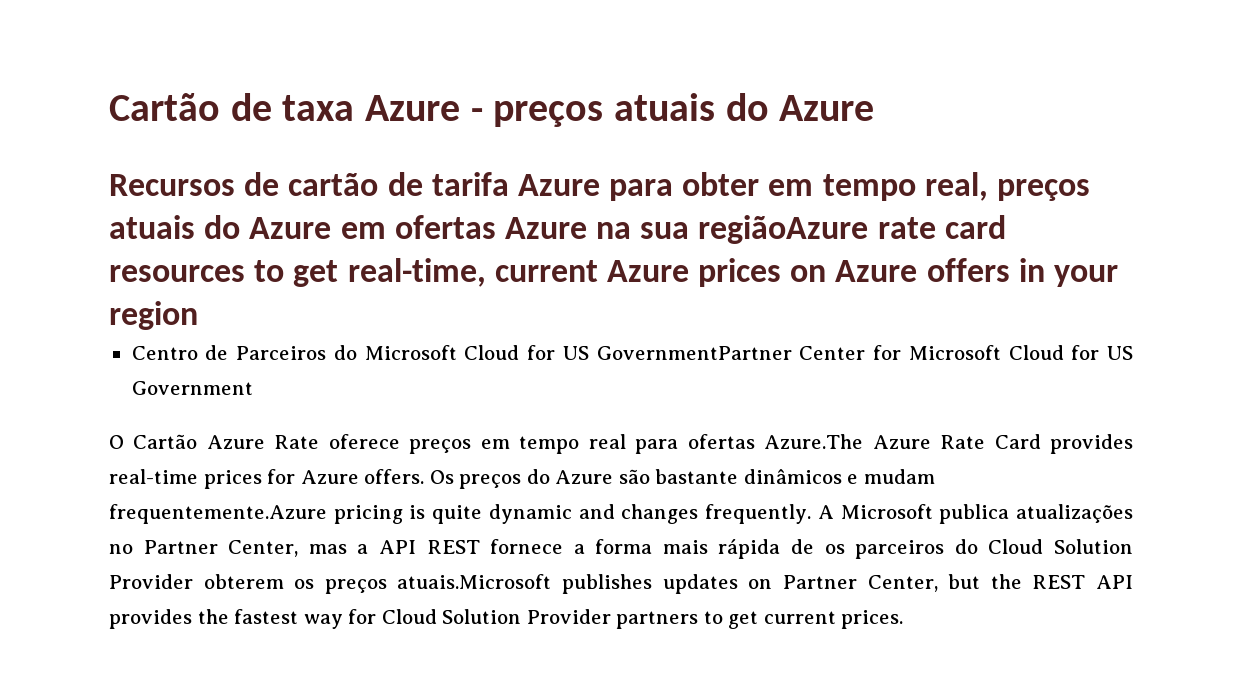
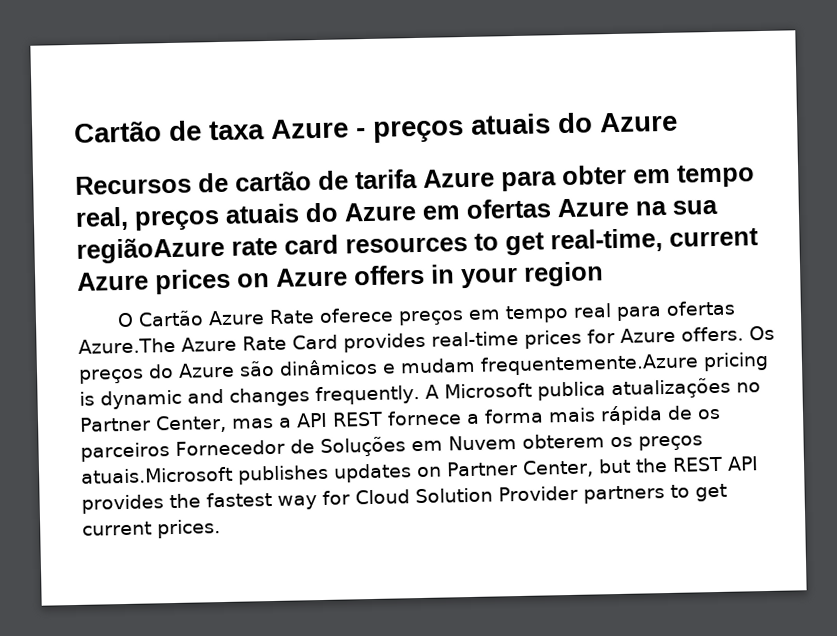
- Centro de Parceiros do Microsoft Cloud for US GovernmentPartner Center for Microsoft Cloud for US Government
- Os preços do Azure são bastante dinâmicos e mudam frequentemente.Azure pricing is quite dynamic and changes frequently.
+ Os preços do Azure são dinâmicos e mudam frequentemente.Azure pricing is dynamic and changes frequently.
- A Microsoft publica atualizações no Partner Center, mas a API REST fornece a forma mais rápida de os parceiros do Cloud Solution Provider obterem os preços atuais.Microsoft publishes updates on Partner Center, but the REST API provides the fastest way for Cloud Solution Provider partners to get current prices.
+ A Microsoft publica atualizações no Partner Center, mas a API REST fornece a forma mais rápida de os parceiros Fornecedor de Soluções em Nuvem obterem os preços atuais.Microsoft publishes updates on Partner Center, but the REST API provides the fastest way for Cloud Solution Provider partners to get current prices.

